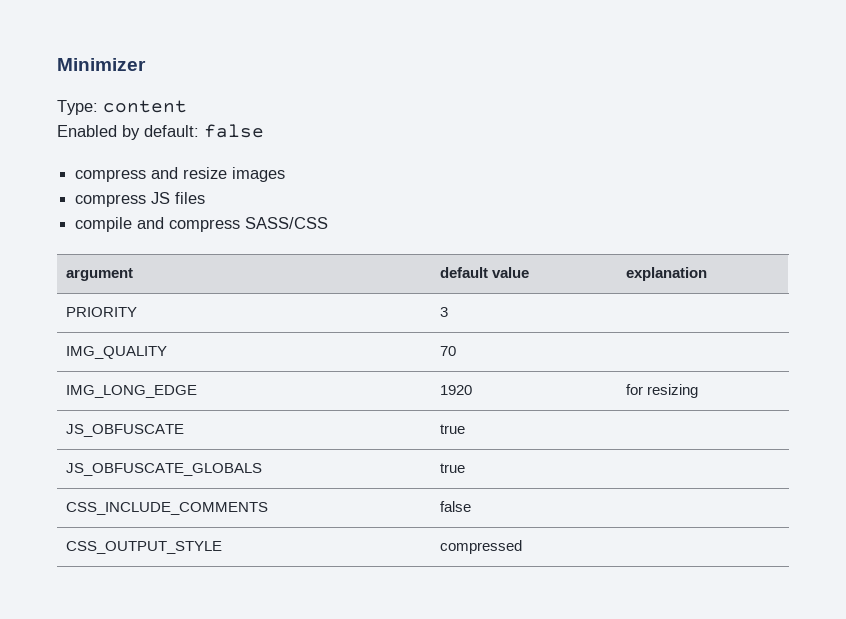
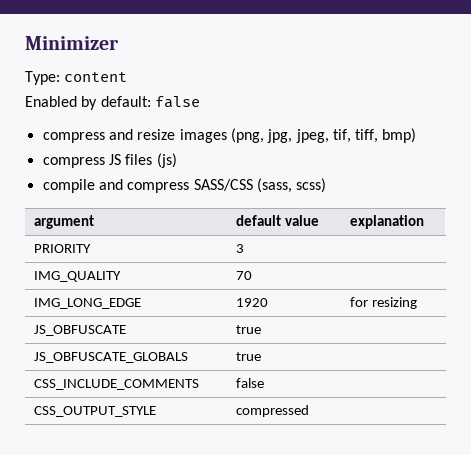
- compress and resize images
+ compress and resize images (png, jpg, jpeg, tif, tiff, bmp)
- compress JS files
+ compress JS files (js)
- compile and compress SASS/CSS
+ compile and compress SASS/CSS (sass, scss)

